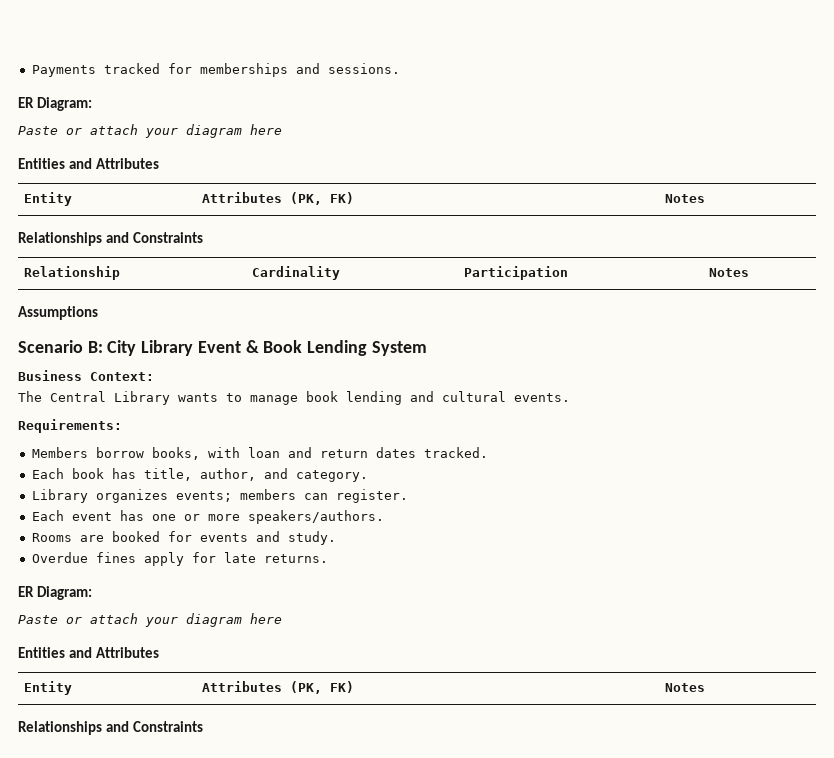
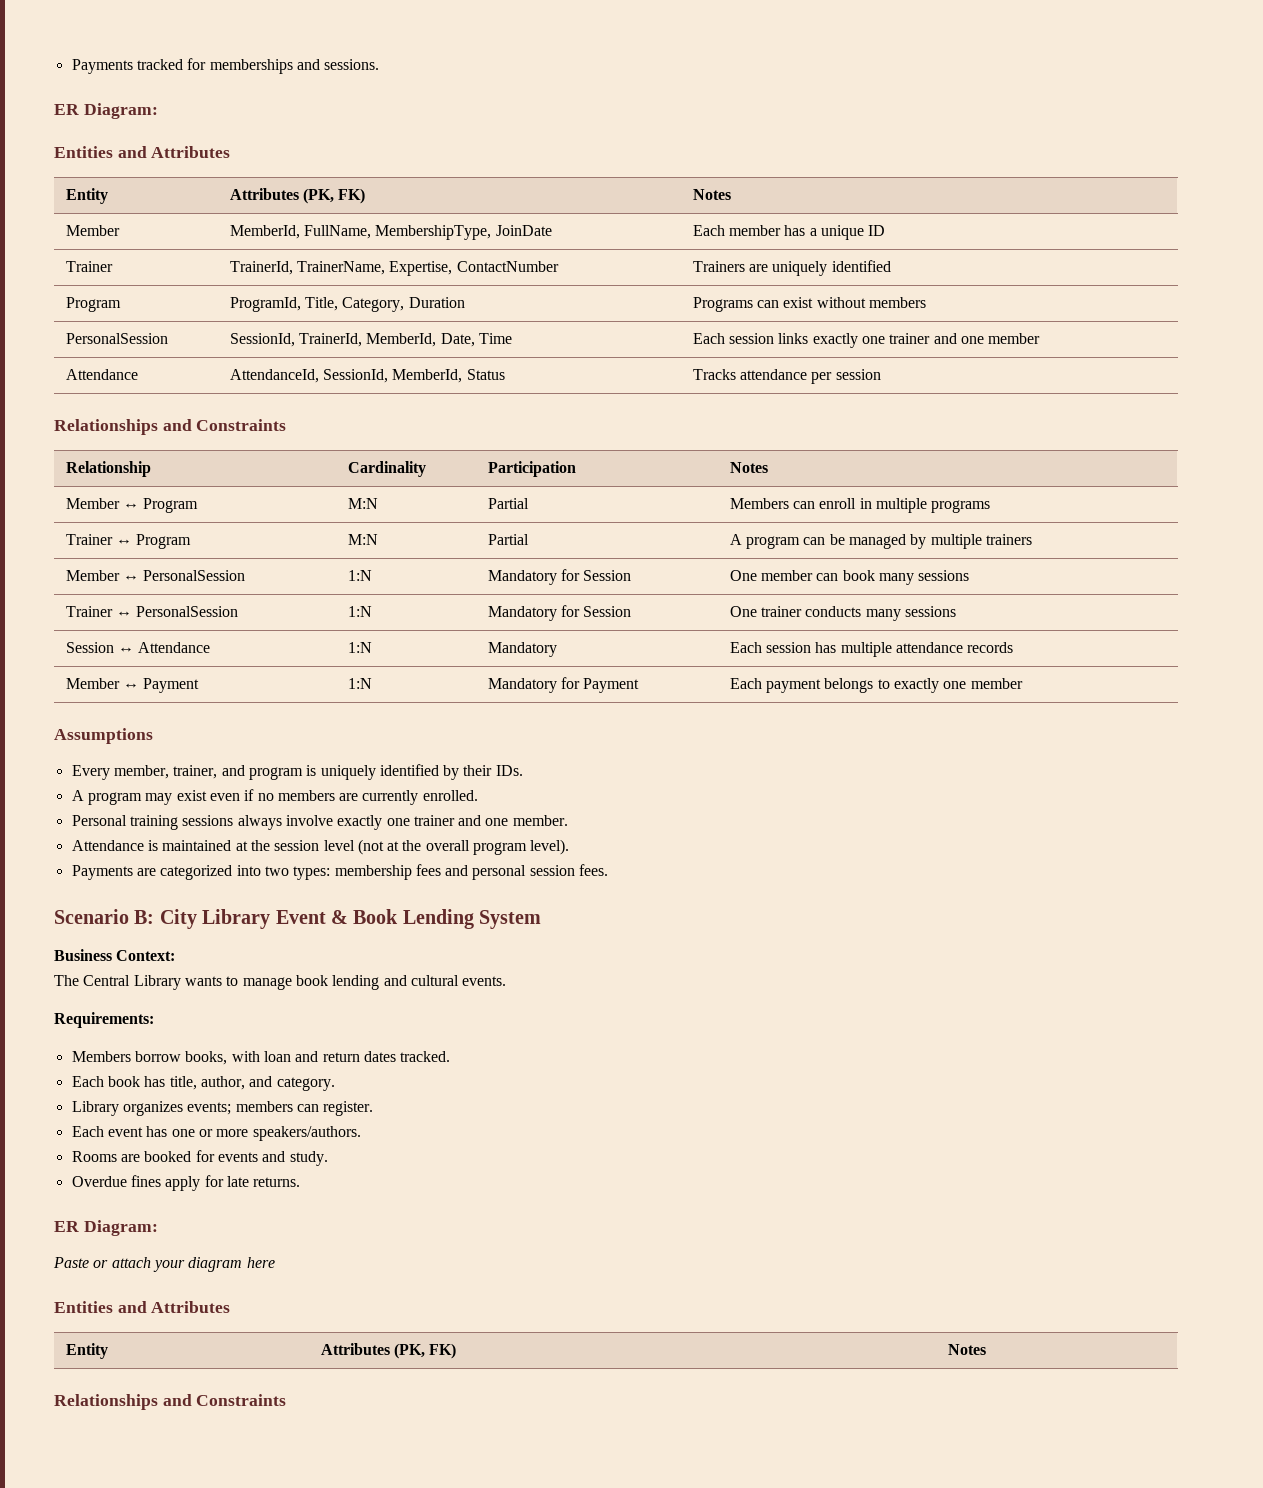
  Payments tracked for memberships and sessions.
  ER Diagram:
- Paste or attach your diagram here
  Entities and Attributes
  Entity | Attributes (PK, FK) | Notes
+ Member | MemberId, FullName, MembershipType, JoinDate | Each member has a unique ID
+ Trainer | TrainerId, TrainerName, Expertise, ContactNumber | Trainers are uniquely identified
+ Program | ProgramId, Title, Category, Duration | Programs can exist without members
+ PersonalSession | SessionId, TrainerId, MemberId, Date, Time | Each session links exactly one trainer and one member
+ Attendance | AttendanceId, SessionId, MemberId, Status | Tracks attendance per session
+ Member ↔ Program | M:N | Partial | Members can enroll in multiple programs
+ Trainer ↔ Program | M:N | Partial | A program can be managed by multiple trainers
+ Member ↔ PersonalSession | 1:N | Mandatory for Session | One member can book many sessions
+ Trainer ↔ PersonalSession | 1:N | Mandatory for Session | One trainer conducts many sessions
+ Session ↔ Attendance | 1:N | Mandatory | Each session has multiple attendance records
+ Member ↔ Payment | 1:N | Mandatory for Payment | Each payment belongs to exactly one member
  Assumptions
+ Every member, trainer, and program is uniquely identified by their IDs.
+ A program may exist even if no members are currently enrolled.
+ Personal training sessions always involve exactly one trainer and one member.
+ Attendance is maintained at the session level (not at the overall program level).
+ Payments are categorized into two types: membership fees and personal session fees.

